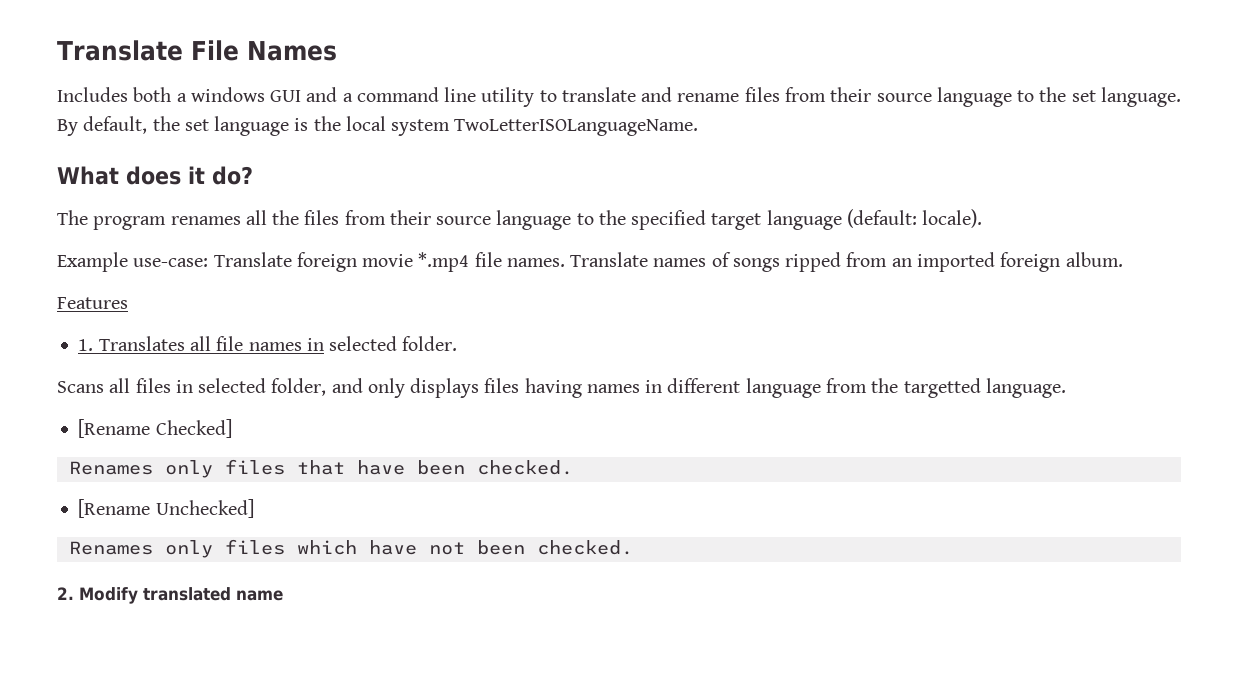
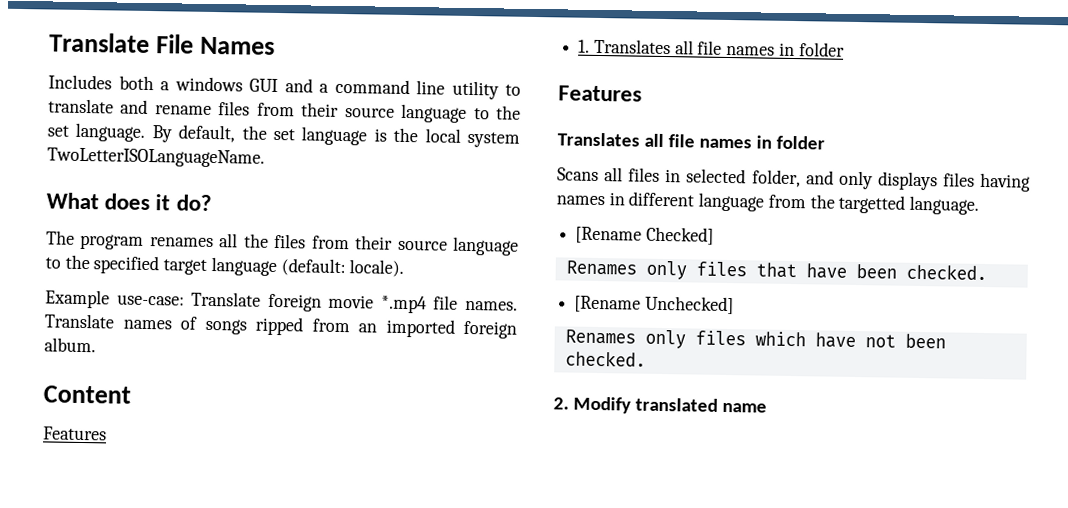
+ Content
- 1. Translates all file names in selected folder.
+ 1. Translates all file names in folder
+ Features
+ Translates all file names in folder

